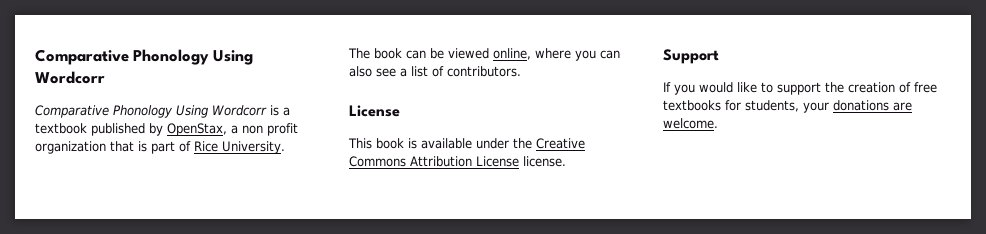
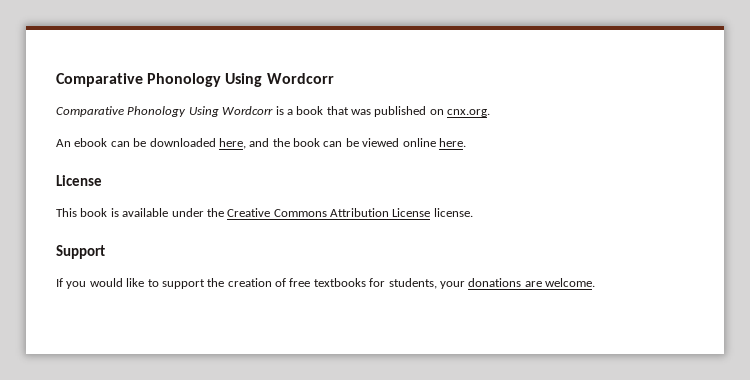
- Comparative Phonology Using Wordcorr is a textbook published by OpenStax, a non profit organization that is part of Rice University.
- The book can be viewed online, where you can also see a list of contributors.
+ Comparative Phonology Using Wordcorr is a book that was published on cnx.org.
+ An ebook can be downloaded here, and the book can be viewed online here.

